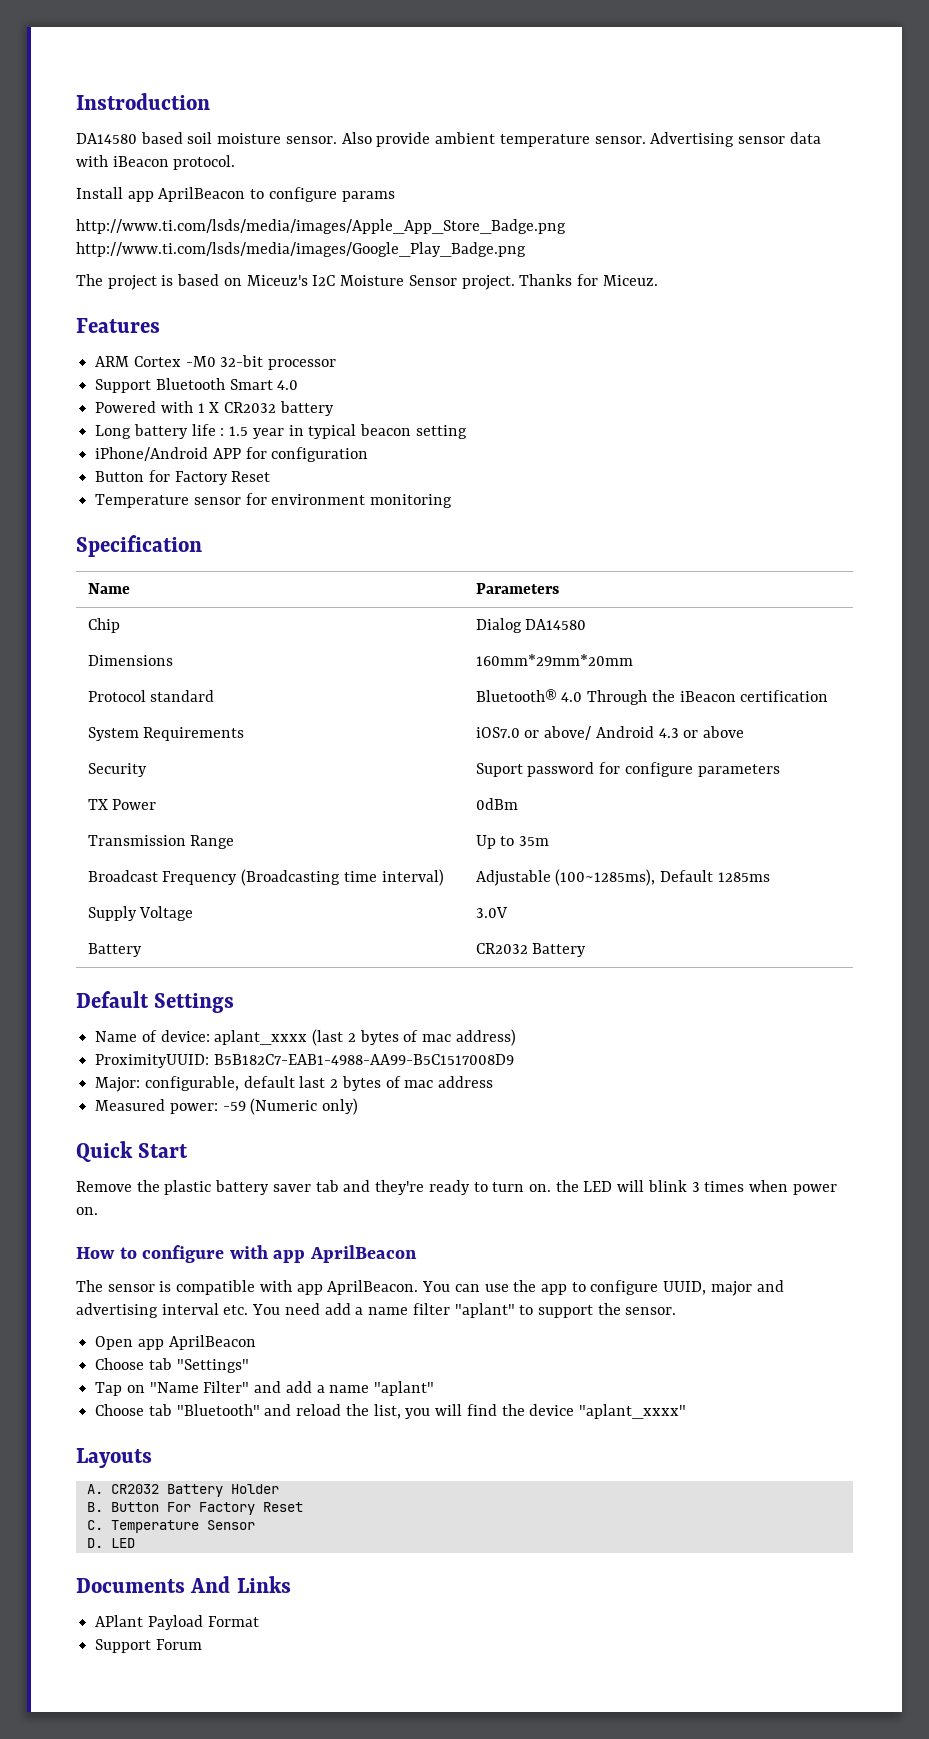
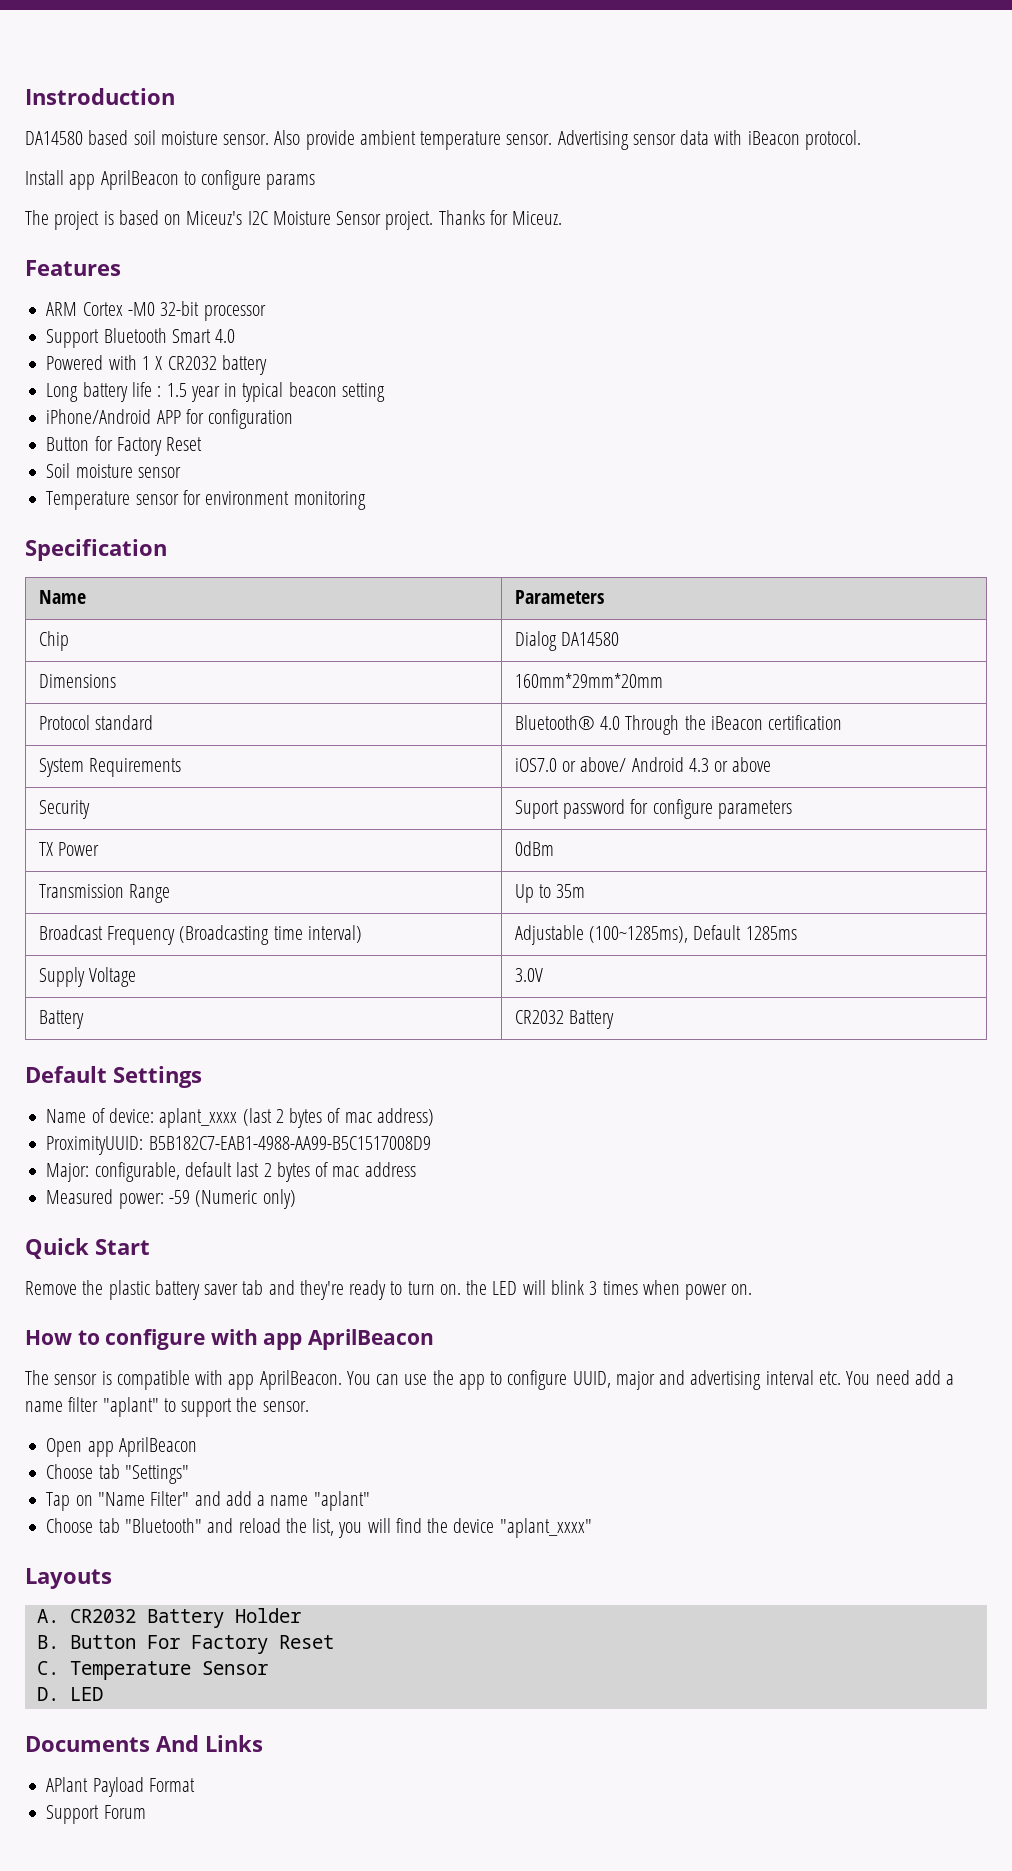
- http://www.ti.com/lsds/media/images/Apple_App_Store_Badge.png http://www.ti.com/lsds/media/images/Google_Play_Badge.png
+ Soil moisture sensor

